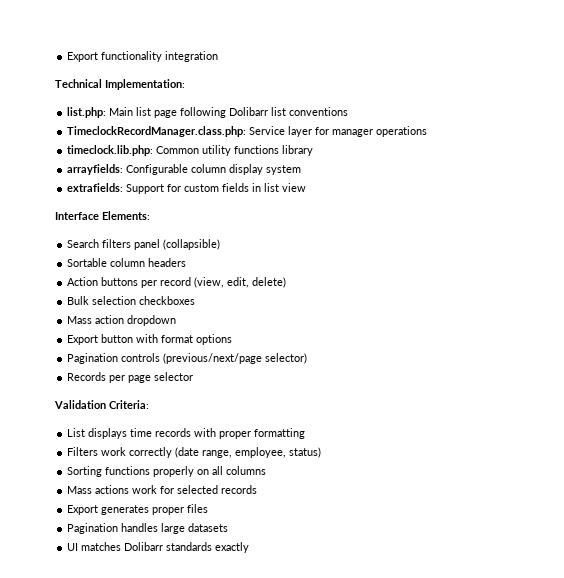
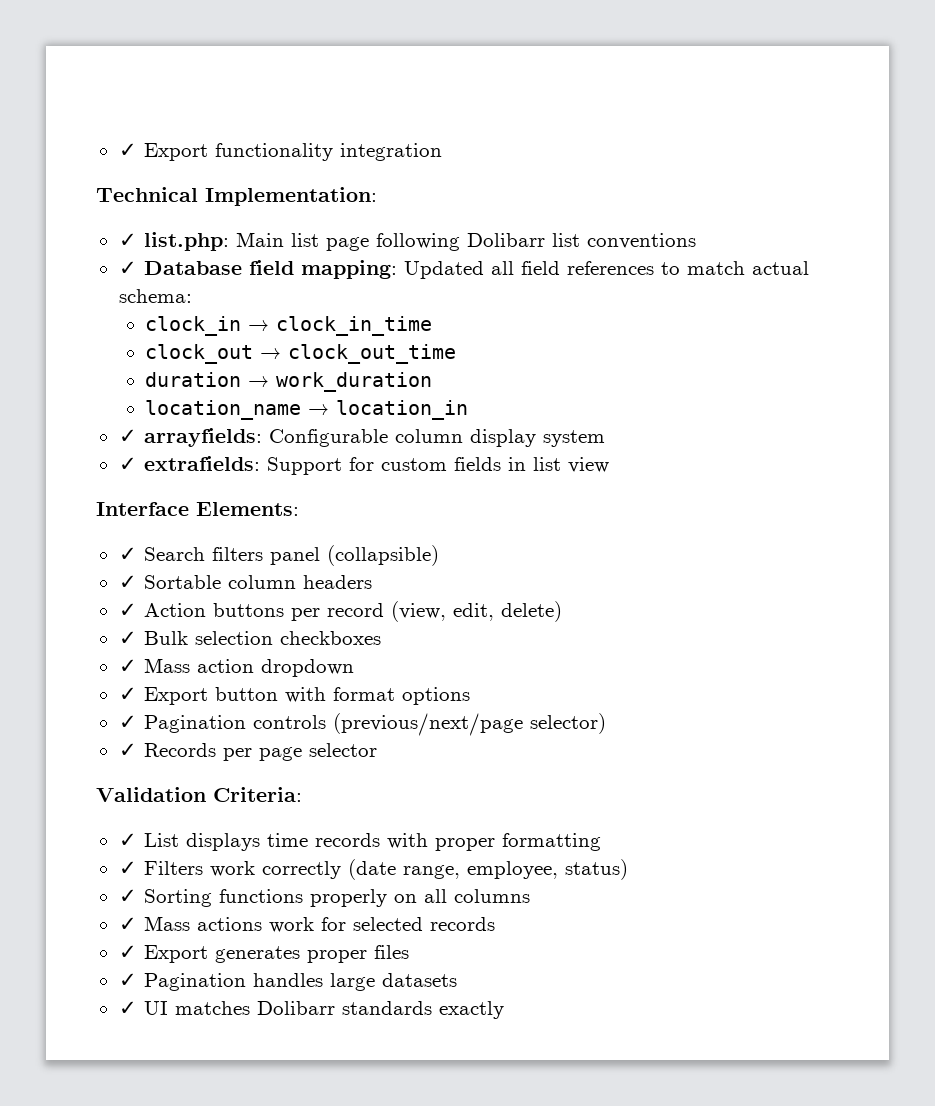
- Export functionality integration
+ ✓ Export functionality integration
- list.php: Main list page following Dolibarr list conventions
+ ✓ list.php: Main list page following Dolibarr list conventions
- TimeclockRecordManager.class.php: Service layer for manager operations
- timeclock.lib.php: Common utility functions library
- arrayfields: Configurable column display system
+ ✓ Database field mapping: Updated all field references to match actual schema:
+ clock_in → clock_in_time
+ clock_out → clock_out_time
+ duration → work_duration
+ location_name → location_in
+ ✓ arrayfields: Configurable column display system
- extrafields: Support for custom fields in list view
+ ✓ extrafields: Support for custom fields in list view
- Search filters panel (collapsible)
+ ✓ Search filters panel (collapsible)
- Sortable column headers
+ ✓ Sortable column headers
- Action buttons per record (view, edit, delete)
+ ✓ Action buttons per record (view, edit, delete)
- Bulk selection checkboxes
+ ✓ Bulk selection checkboxes
- Mass action dropdown
+ ✓ Mass action dropdown
- Export button with format options
+ ✓ Export button with format options
- Pagination controls (previous/next/page selector)
+ ✓ Pagination controls (previous/next/page selector)
- Records per page selector
+ ✓ Records per page selector
- List displays time records with proper formatting
+ ✓ List displays time records with proper formatting
- Filters work correctly (date range, employee, status)
+ ✓ Filters work correctly (date range, employee, status)
- Sorting functions properly on all columns
+ ✓ Sorting functions properly on all columns
- Mass actions work for selected records
+ ✓ Mass actions work for selected records
- Export generates proper files
+ ✓ Export generates proper files
- Pagination handles large datasets
+ ✓ Pagination handles large datasets
- UI matches Dolibarr standards exactly
+ ✓ UI matches Dolibarr standards exactly

